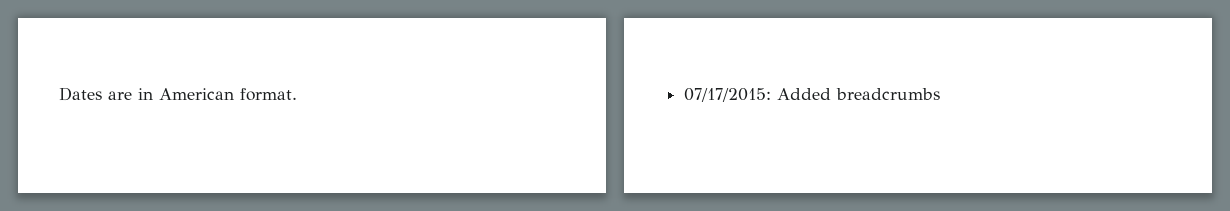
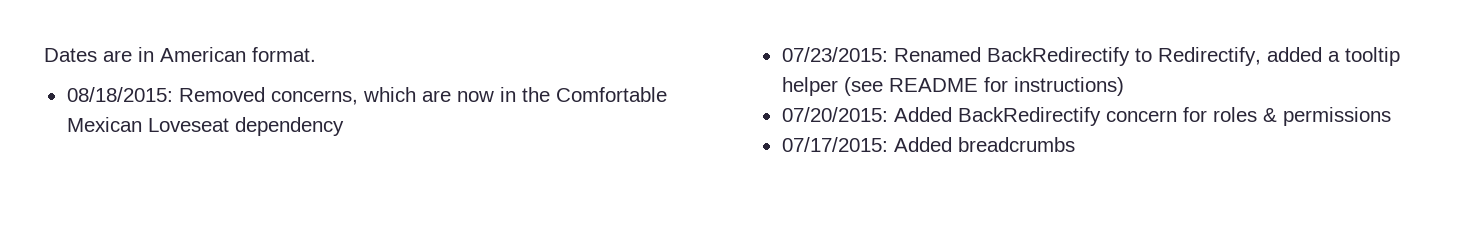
+ 08/18/2015: Removed concerns, which are now in the Comfortable Mexican Loveseat dependency
+ 07/23/2015: Renamed BackRedirectify to Redirectify, added a tooltip helper (see README for instructions)
+ 07/20/2015: Added BackRedirectify concern for roles & permissions

